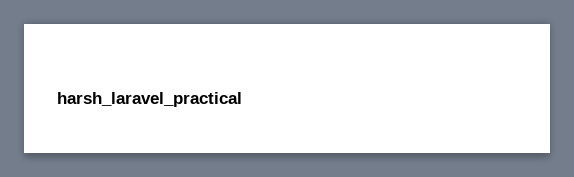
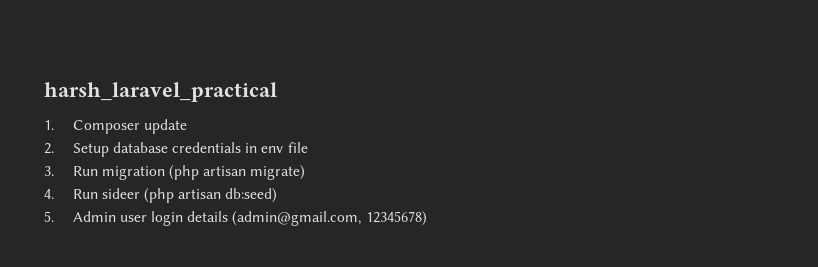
+ 1. Composer update
+ 2. Setup database credentials in env file
+ 3. Run migration (php artisan migrate)
+ 4. Run sideer (php artisan db:seed)
+ 5. Admin user login details (admin@gmail.com, 12345678)

